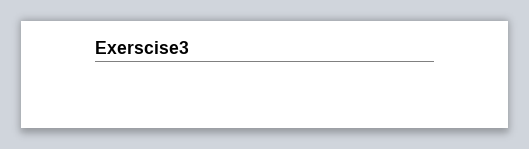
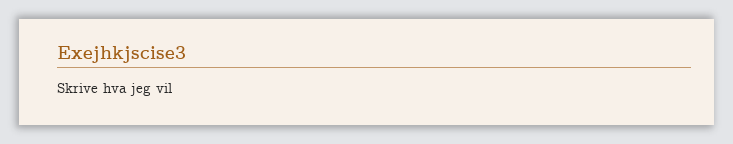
- Exerscise3
+ Exejhkjscise3
+ Skrive hva jeg vil

